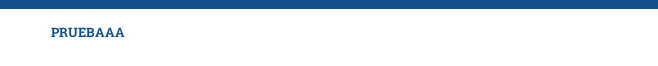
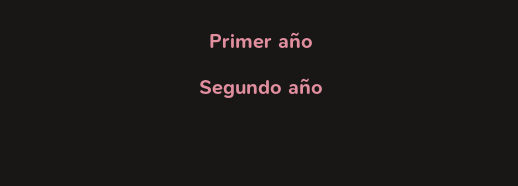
- PRUEBAAA
+ Primer año
+ Segundo año

